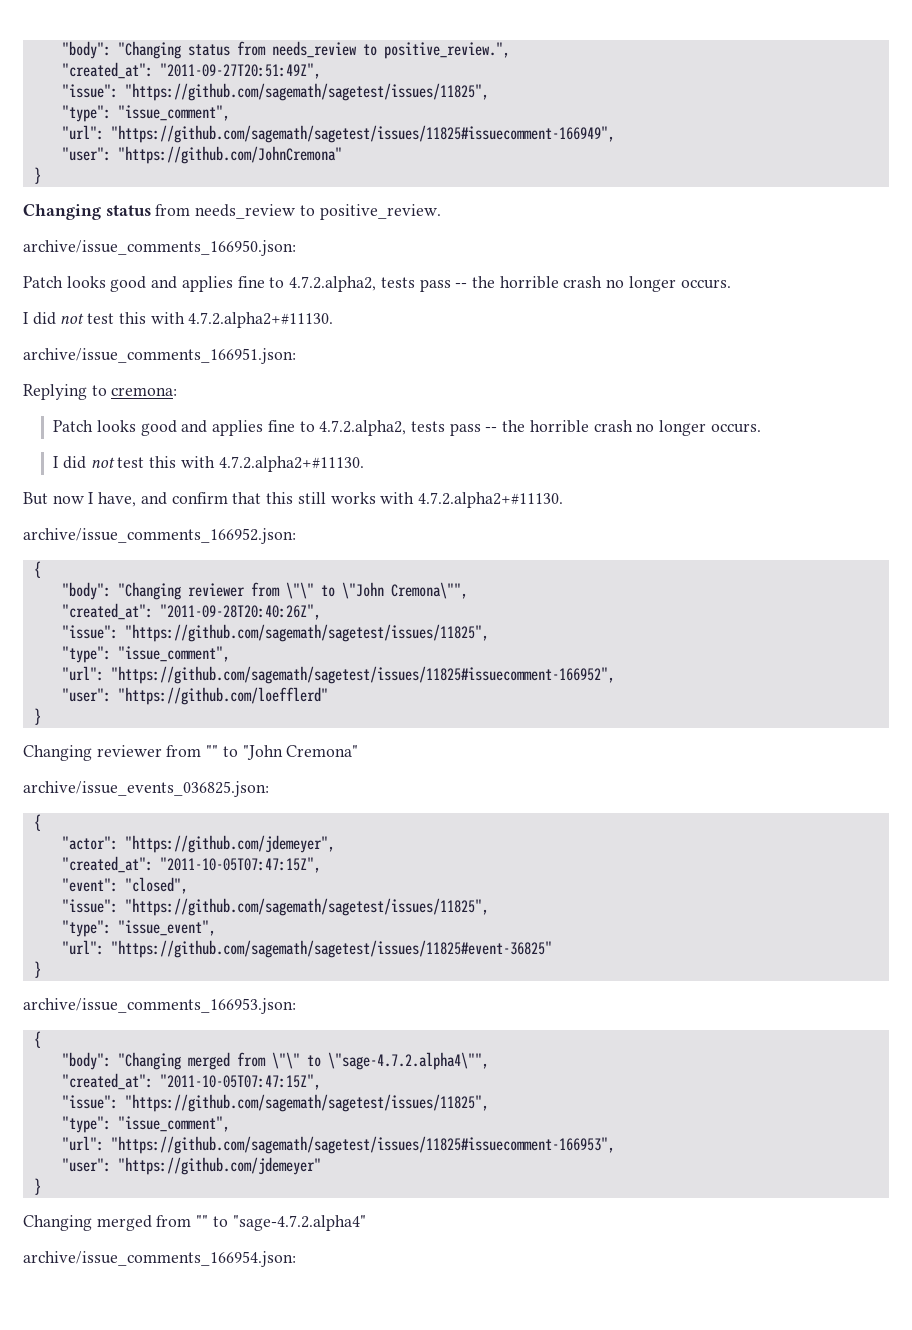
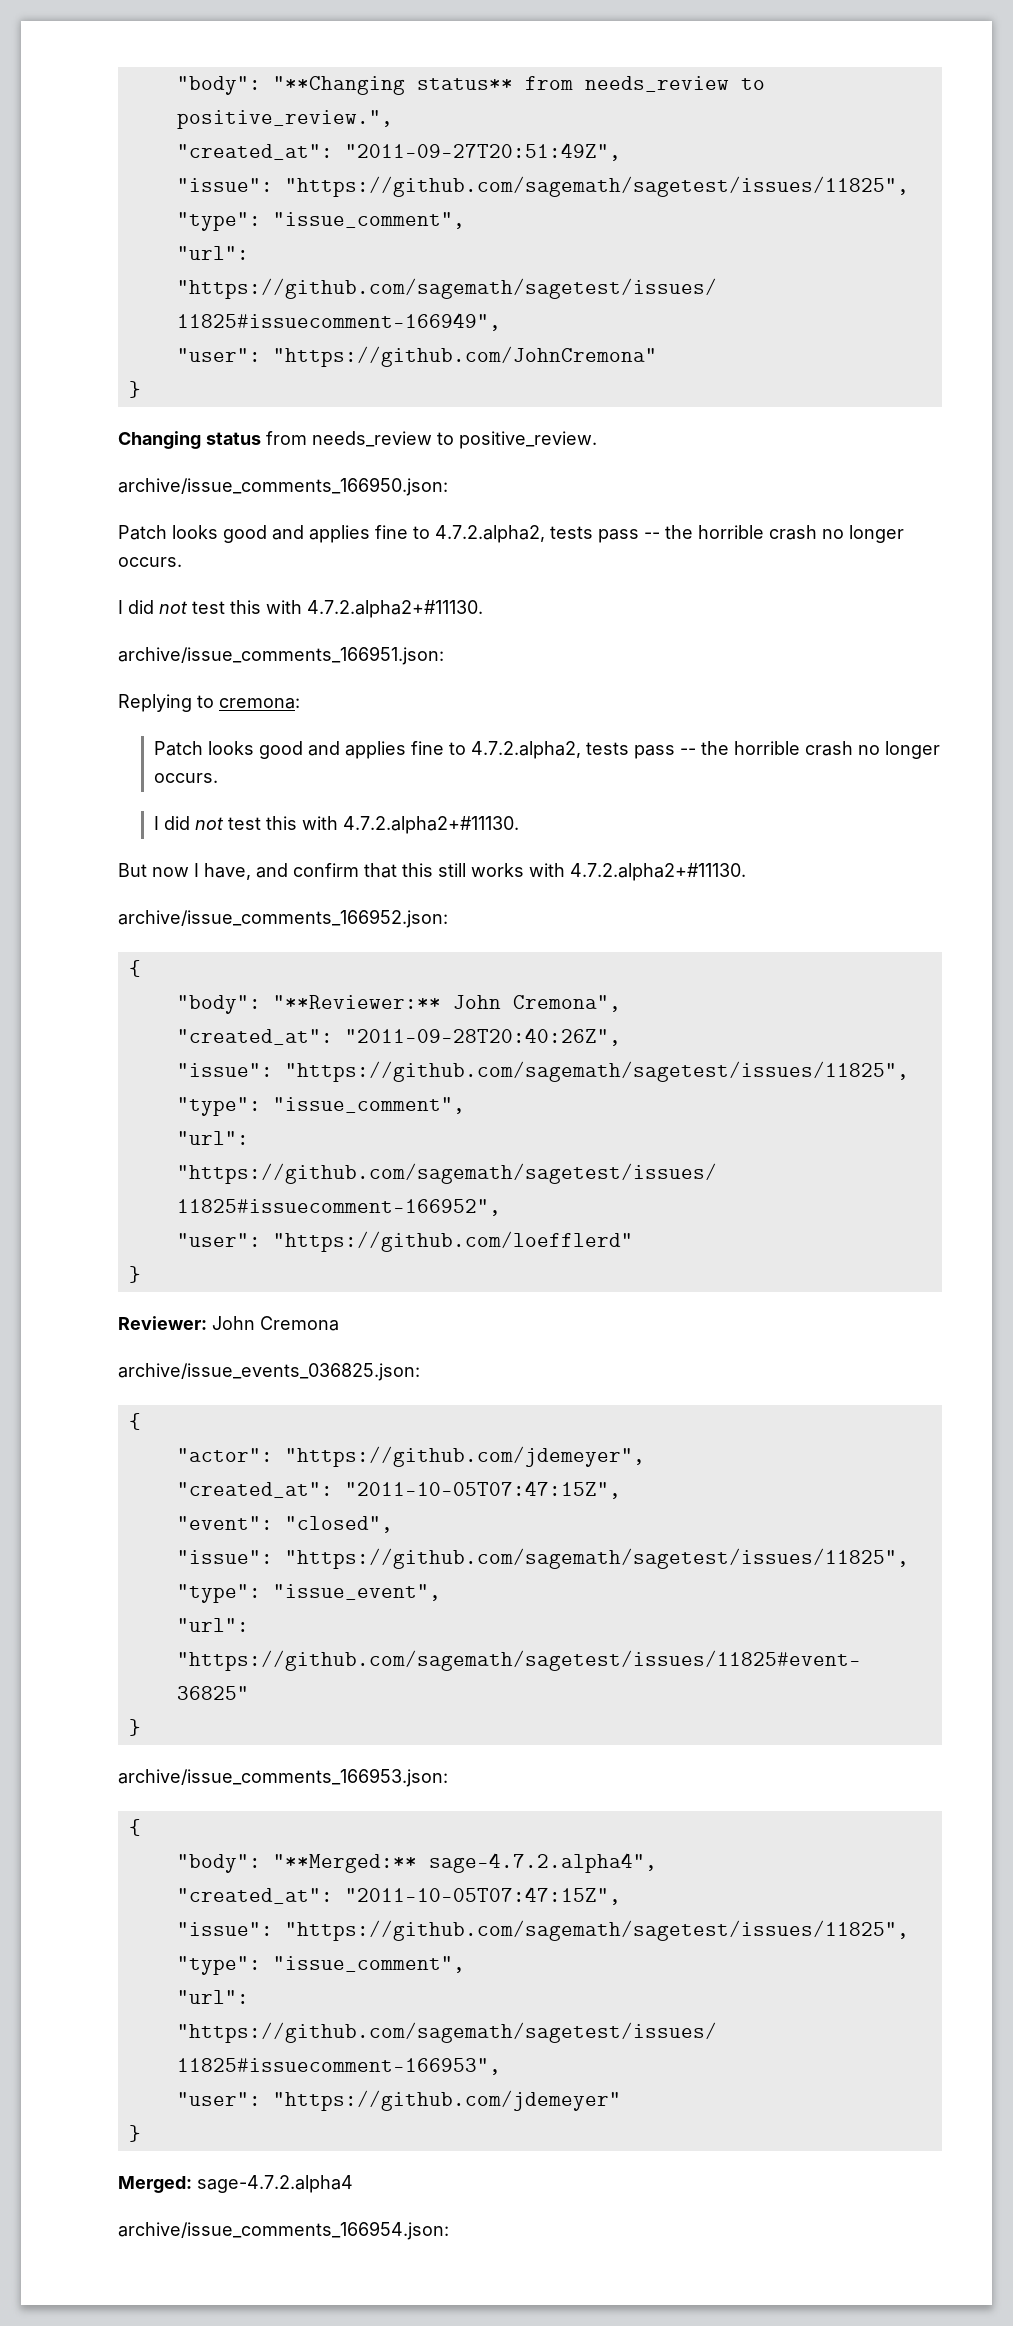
- "body": "Changing status from needs_review to positive_review.",
+ "body": "**Changing status** from needs_review to positive_review.",
- "body": "Changing reviewer from \"\" to \"John Cremona\"",
+ "body": "**Reviewer:** John Cremona",
- Changing reviewer from "" to "John Cremona"
+ Reviewer: John Cremona
- "body": "Changing merged from \"\" to \"sage-4.7.2.alpha4\"",
+ "body": "**Merged:** sage-4.7.2.alpha4",
- Changing merged from "" to "sage-4.7.2.alpha4"
+ Merged: sage-4.7.2.alpha4

